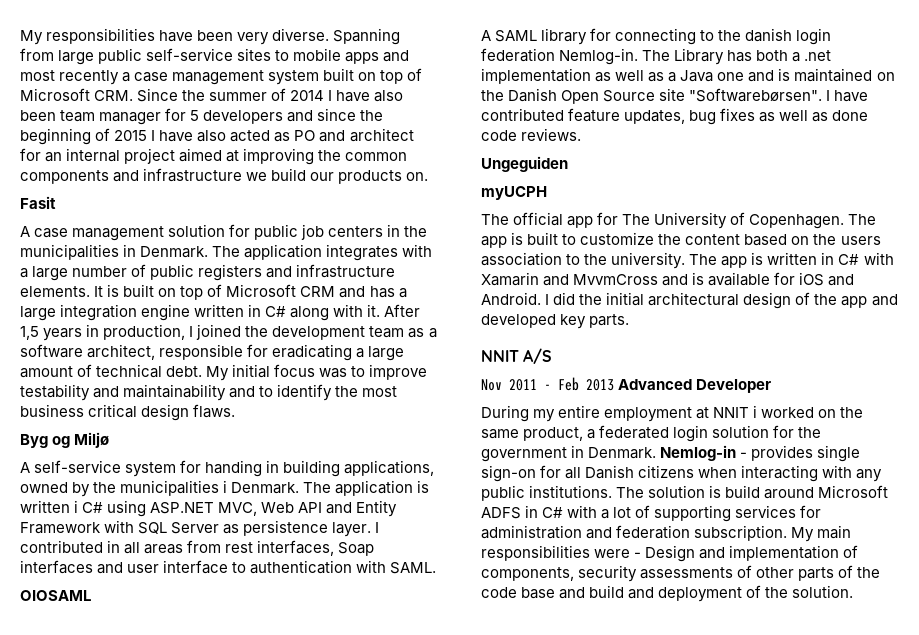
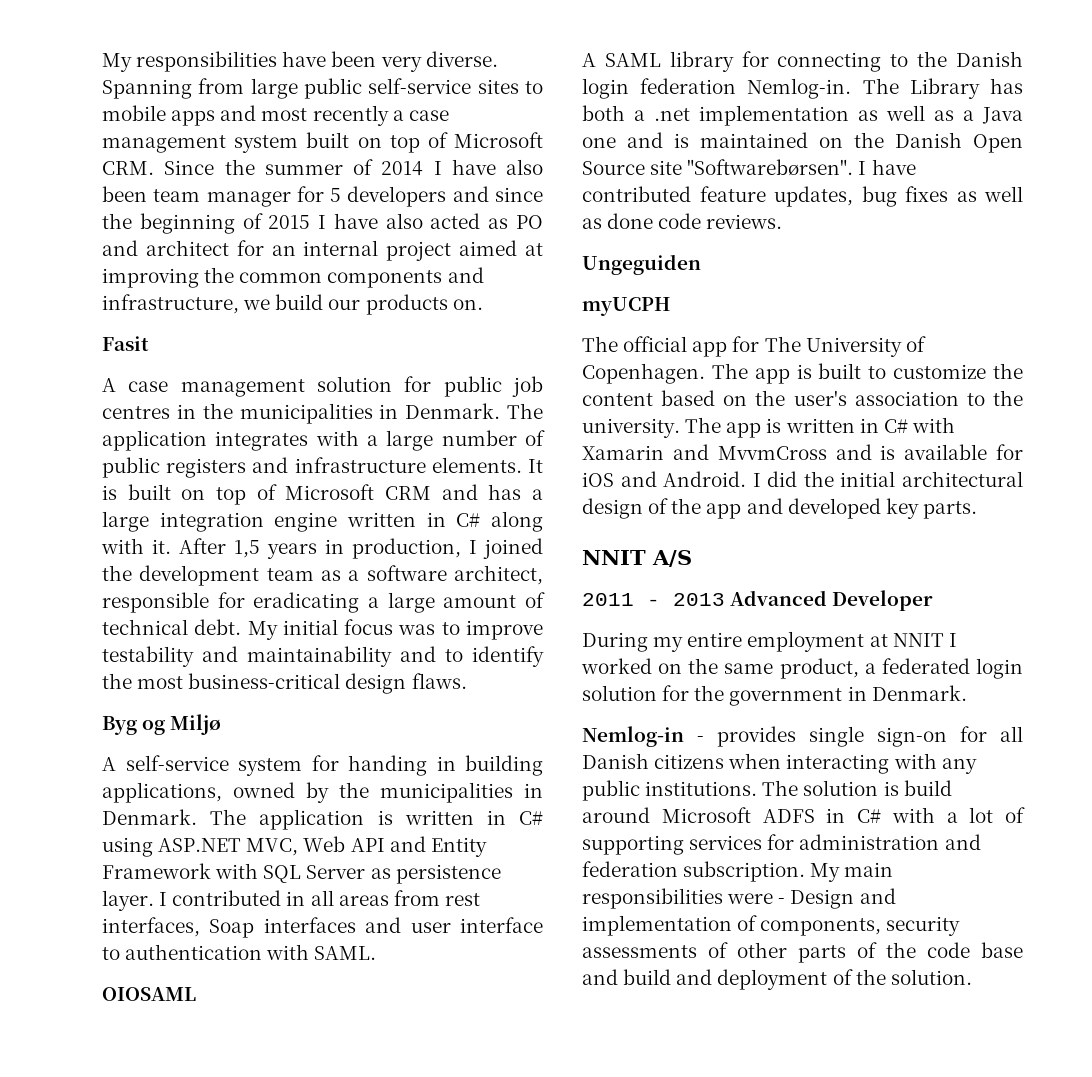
- Spanning from large public self-service sites to mobile apps and most recently a case management system built on top of Microsoft CRM. Since the summer of 2014 I have also been team manager for 5 developers and since the beginning of 2015 I have also acted as PO and architect for an internal project aimed at improving the common components and infrastructure we build our products on.
+ Spanning from large public self-service sites to mobile apps and most recently a case management system built on top of Microsoft CRM. Since the summer of 2014 I have also been team manager for 5 developers and since the beginning of 2015 I have also acted as PO and architect for an internal project aimed at improving the common components and infrastructure, we build our products on.
- A case management solution for public job centers in the municipalities in Denmark.
+ A case management solution for public job centres in the municipalities in Denmark.
- My initial focus was to improve testability and maintainability and to identify the most business critical design flaws.
+ My initial focus was to improve testability and maintainability and to identify the most business-critical design flaws.
- A self-service system for handing in building applications, owned by the municipalities i Denmark.
+ A self-service system for handing in building applications, owned by the municipalities in Denmark.
- The application is written i C# using ASP.NET MVC, Web API and Entity Framework with SQL Server as persistence layer.
+ The application is written in C# using ASP.NET MVC, Web API and Entity Framework with SQL Server as persistence layer.
- A SAML library for connecting to the danish login federation Nemlog-in.
+ A SAML library for connecting to the Danish login federation Nemlog-in.
- The app is built to customize the content based on the users association to the university.
+ The app is built to customize the content based on the user's association to the university.
- Nov 2011 - Feb 2013 Advanced Developer
+ 2011 - 2013 Advanced Developer
- During my entire employment at NNIT i worked on the same product, a federated login solution for the government in Denmark. Nemlog-in - provides single sign-on for all Danish citizens when interacting with any public institutions.
+ During my entire employment at NNIT I worked on the same product, a federated login solution for the government in Denmark.
+ Nemlog-in - provides single sign-on for all Danish citizens when interacting with any public institutions.

